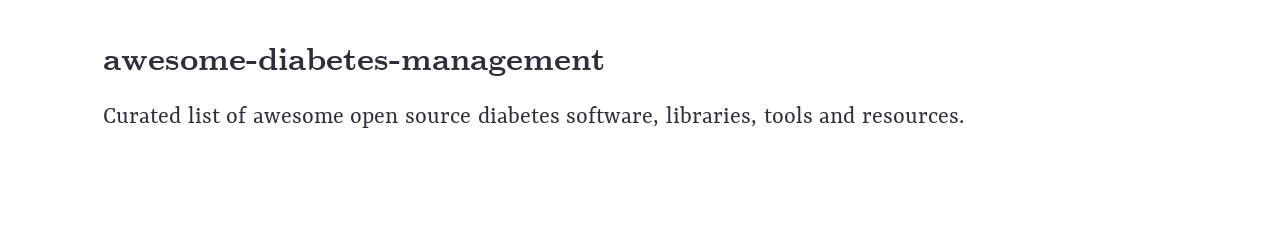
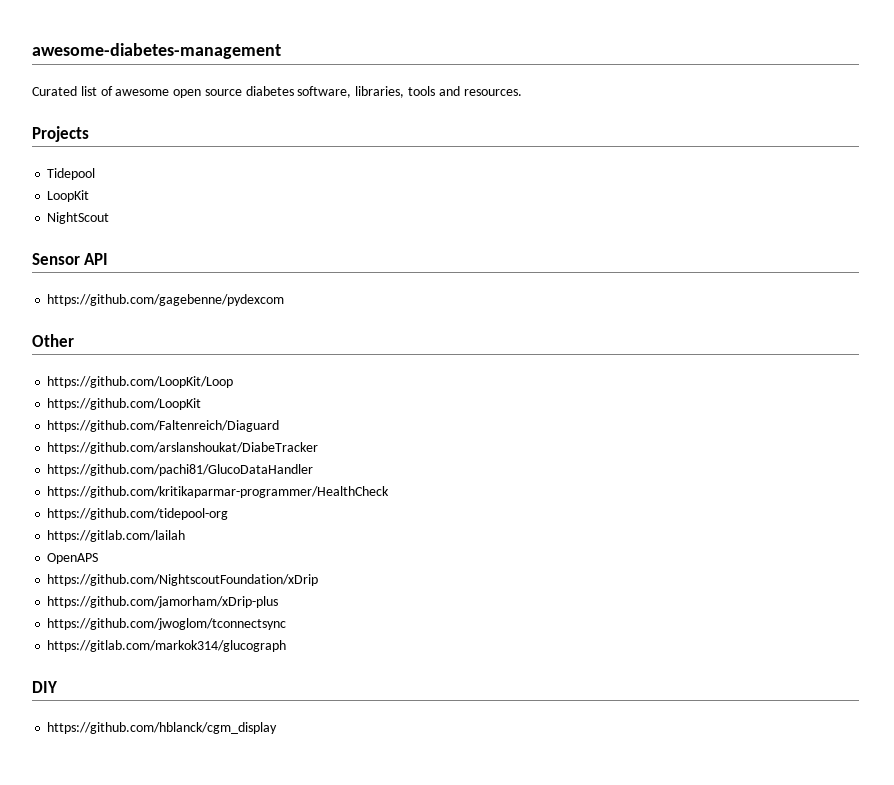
+ Projects
+ Tidepool
+ LoopKit
+ NightScout
+ Sensor API
+ https://github.com/gagebenne/pydexcom
+ Other
+ https://github.com/LoopKit/Loop
+ https://github.com/LoopKit
+ https://github.com/Faltenreich/Diaguard
+ https://github.com/arslanshoukat/DiabeTracker
+ https://github.com/pachi81/GlucoDataHandler
+ https://github.com/kritikaparmar-programmer/HealthCheck
+ https://github.com/tidepool-org
+ https://gitlab.com/lailah
+ OpenAPS
+ https://github.com/NightscoutFoundation/xDrip
+ https://github.com/jamorham/xDrip-plus
+ https://github.com/jwoglom/tconnectsync
+ https://gitlab.com/markok314/glucograph
+ DIY
+ https://github.com/hblanck/cgm_display

